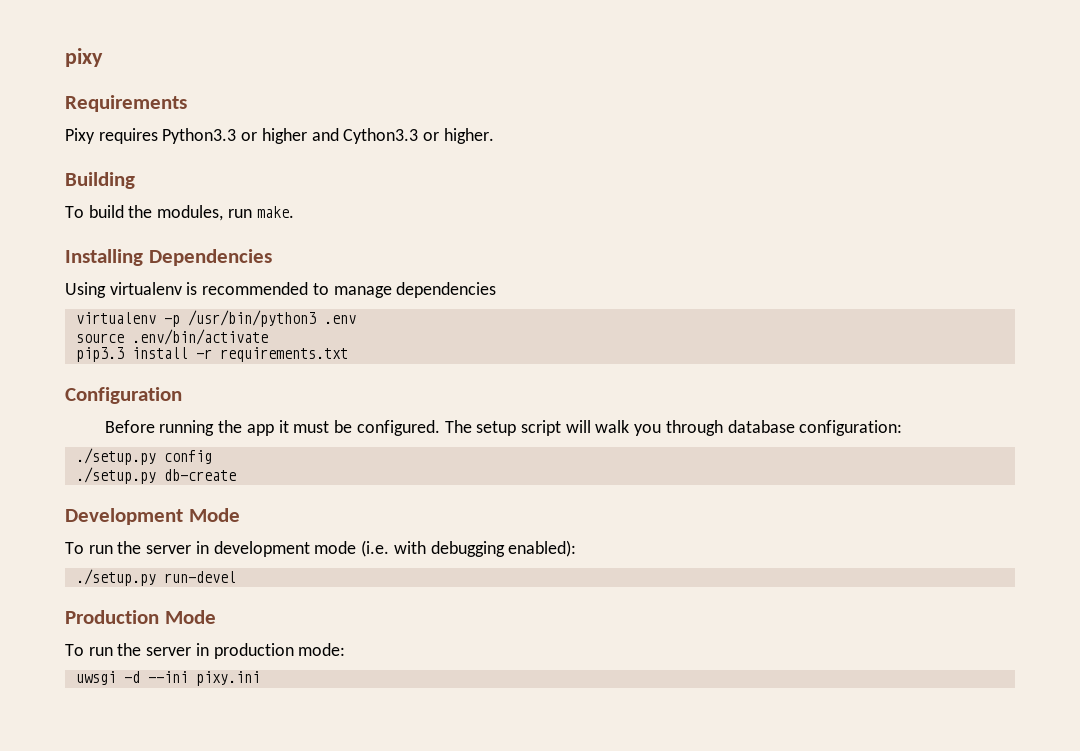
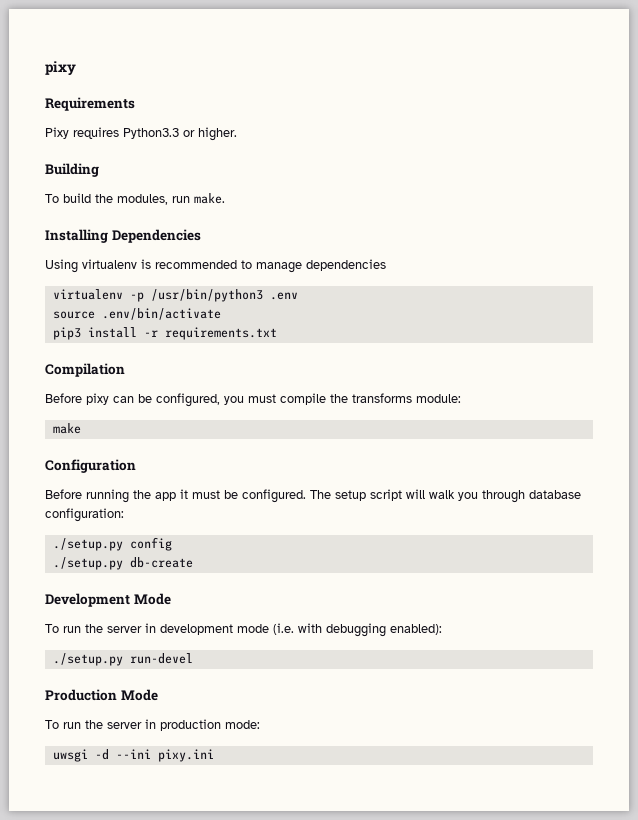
- Pixy requires Python3.3 or higher and Cython3.3 or higher.
+ Pixy requires Python3.3 or higher.
- pip3.3 install -r requirements.txt
+ pip3 install -r requirements.txt
+ Compilation
+ Before pixy can be configured, you must compile the transforms module:
+ make

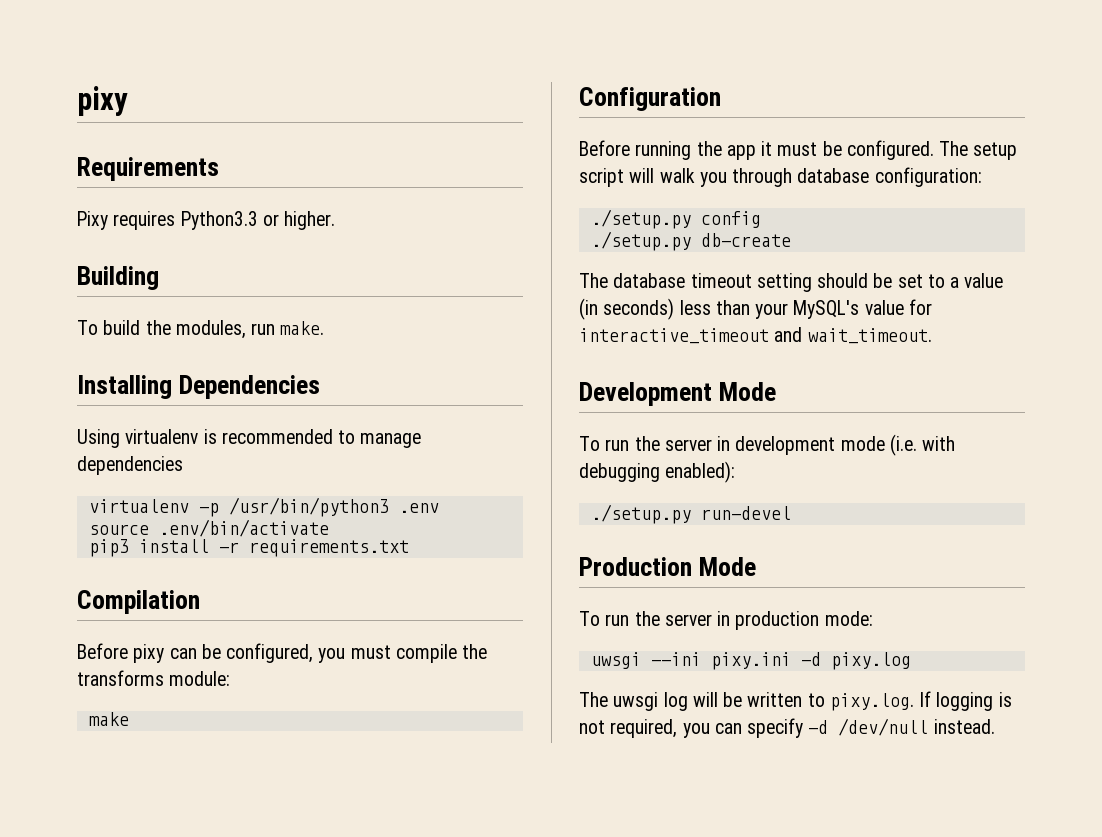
+ The database timeout setting should be set to a value (in seconds) less than your MySQL's value for interactive_timeout and wait_timeout.
- uwsgi -d --ini pixy.ini
+ uwsgi --ini pixy.ini -d pixy.log
+ The uwsgi log will be written to pixy.log. If logging is not required, you can specify -d /dev/null instead.

